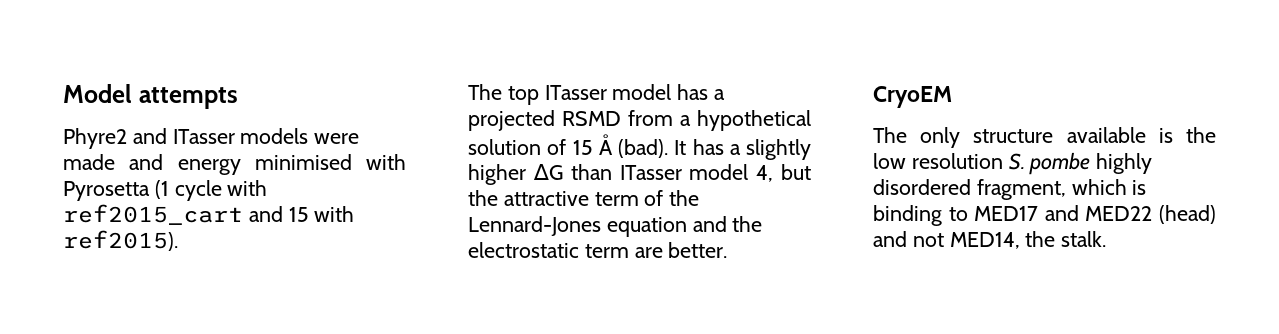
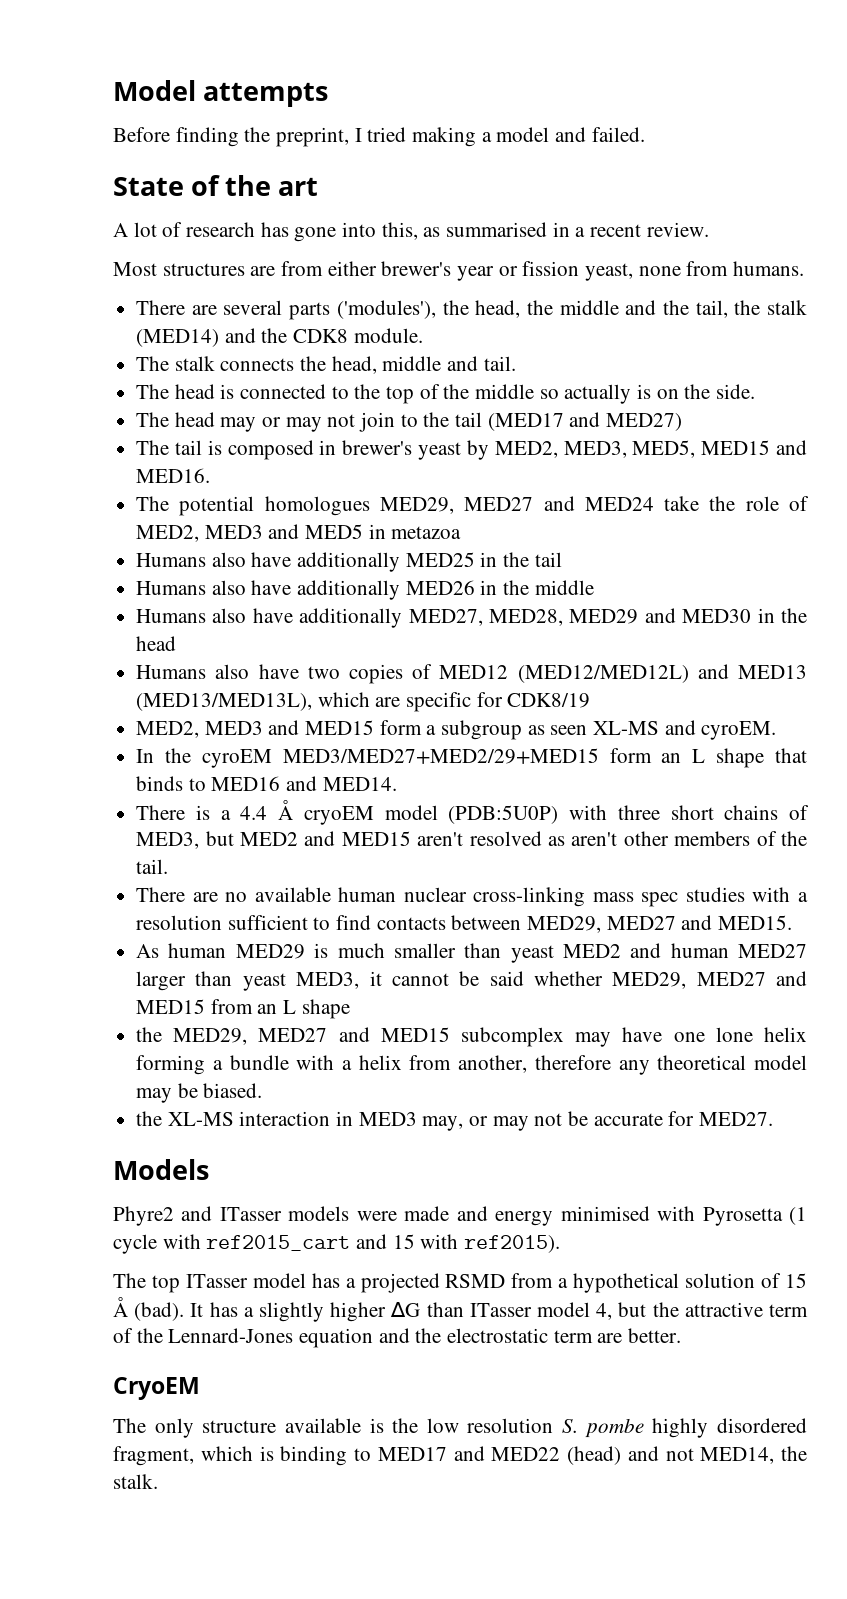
+ Before finding the preprint, I tried making a model and failed.
+ State of the art
+ A lot of research has gone into this, as summarised in a recent review.
+ Most structures are from either brewer's year or fission yeast, none from humans.
+ There are several parts ('modules'), the head, the middle and the tail, the stalk (MED14) and the CDK8 module.
+ The stalk connects the head, middle and tail.
+ The head is connected to the top of the middle so actually is on the side.
+ The head may or may not join to the tail (MED17 and MED27)
+ The tail is composed in brewer's yeast by MED2, MED3, MED5, MED15 and MED16.
+ The potential homologues MED29, MED27 and MED24 take the role of MED2, MED3 and MED5 in metazoa
+ Humans also have additionally MED25 in the tail
+ Humans also have additionally MED26 in the middle
+ Humans also have additionally MED27, MED28, MED29 and MED30 in the head
+ Humans also have two copies of MED12 (MED12/MED12L) and MED13 (MED13/MED13L), which are specific for CDK8/19
+ MED2, MED3 and MED15 form a subgroup as seen XL-MS and cyroEM.
+ In the cyroEM MED3/MED27+MED2/29+MED15 form an L shape that binds to MED16 and MED14.
+ There is a 4.4 Å cryoEM model (PDB:5U0P) with three short chains of MED3, but MED2 and MED15 aren't resolved as aren't other members of the tail.
+ There are no available human nuclear cross-linking mass spec studies with a resolution sufficient to find contacts between MED29, MED27 and MED15.
+ As human MED29 is much smaller than yeast MED2 and human MED27 larger than yeast MED3, it cannot be said whether MED29, MED27 and MED15 from an L shape
+ the MED29, MED27 and MED15 subcomplex may have one lone helix forming a bundle with a helix from another, therefore any theoretical model may be biased.
+ the XL-MS interaction in MED3 may, or may not be accurate for MED27.
+ Models

